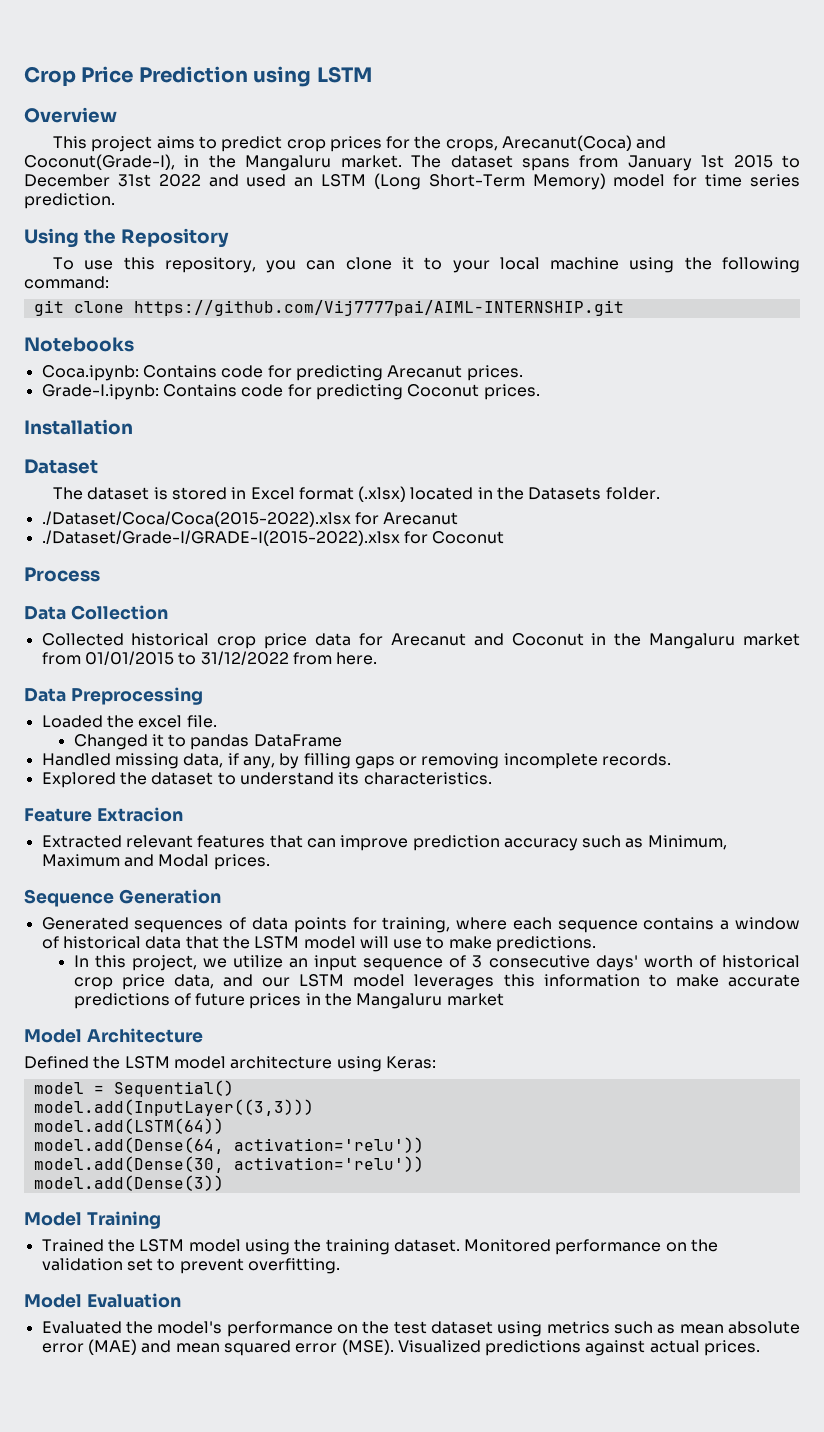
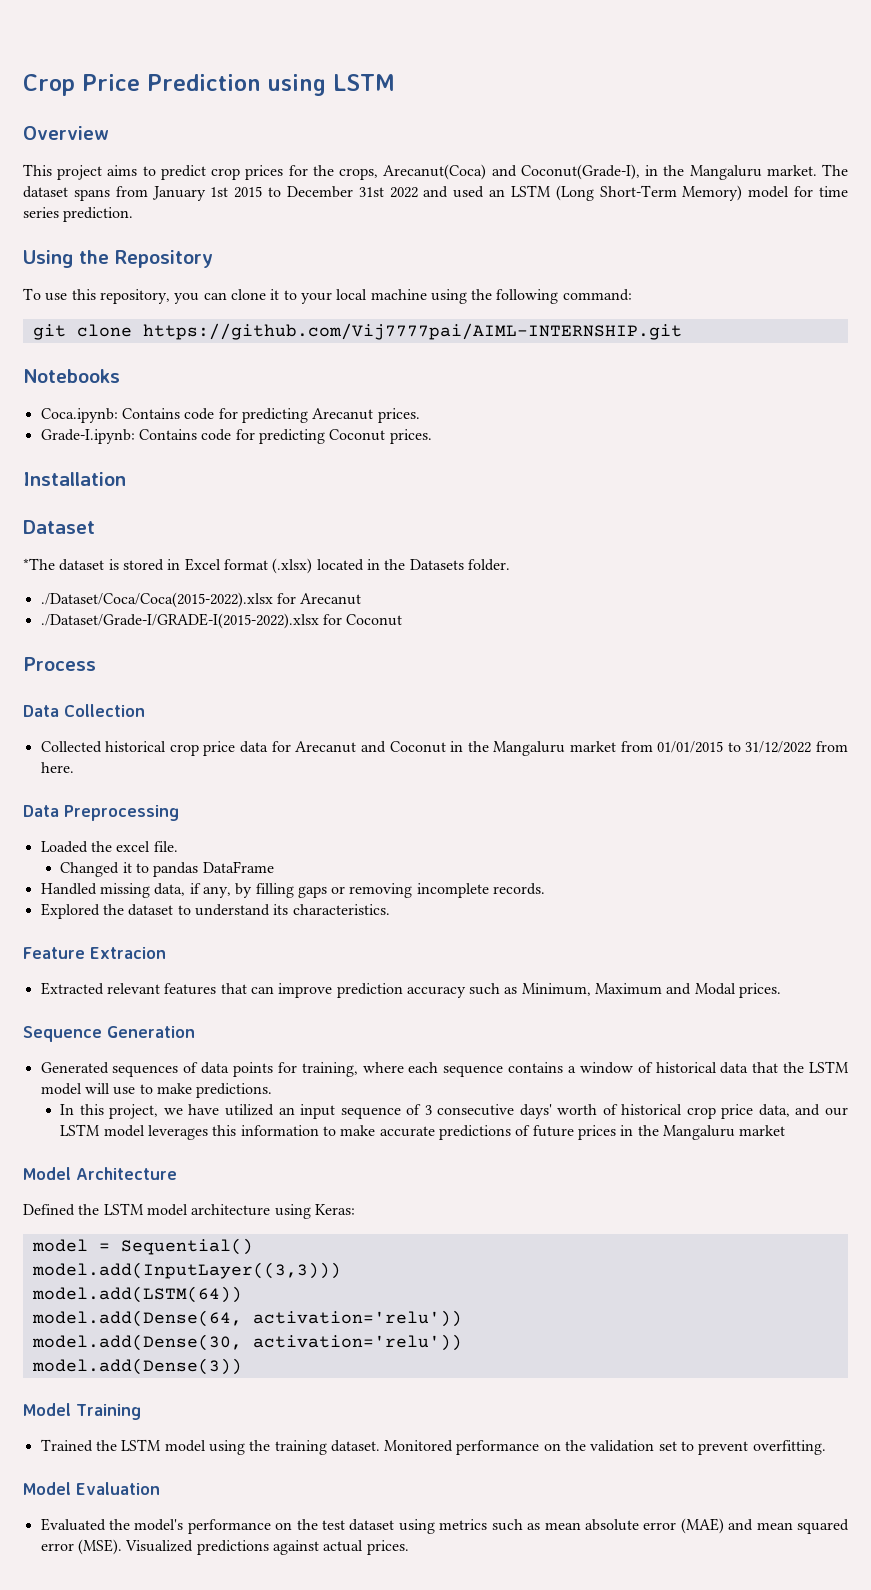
- The dataset is stored in Excel format (.xlsx) located in the Datasets folder.
+ *The dataset is stored in Excel format (.xlsx) located in the Datasets folder.
- In this project, we utilize an input sequence of 3 consecutive days' worth of historical crop price data, and our LSTM model leverages this information to make accurate predictions of future prices in the Mangaluru market
+ In this project, we have utilized an input sequence of 3 consecutive days' worth of historical crop price data, and our LSTM model leverages this information to make accurate predictions of future prices in the Mangaluru market

